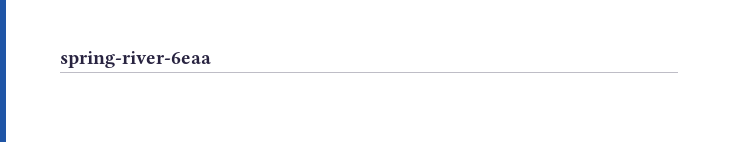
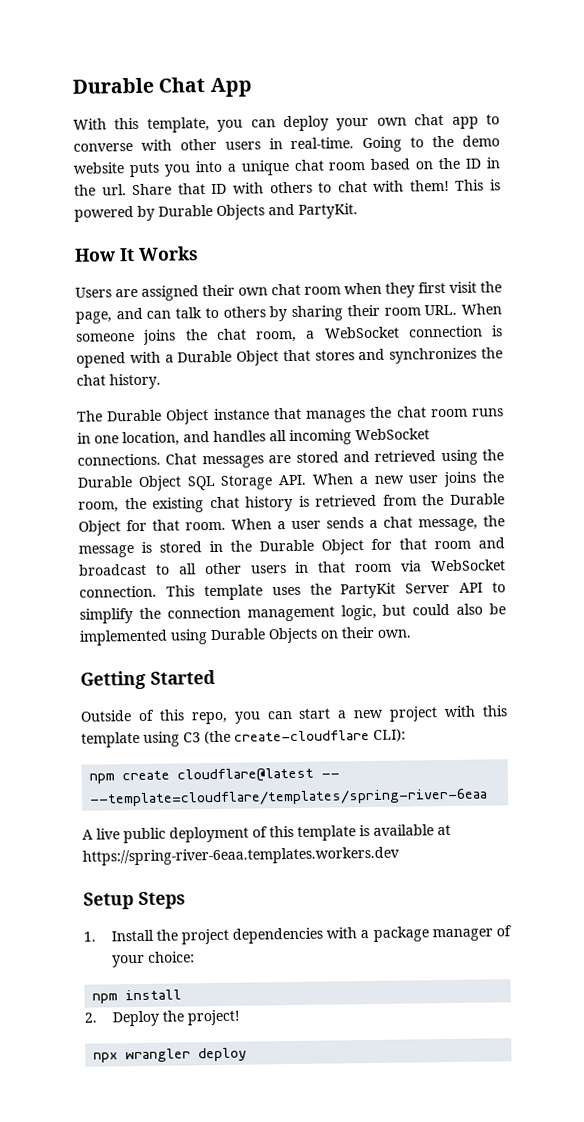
- spring-river-6eaa
+ Durable Chat App
+ With this template, you can deploy your own chat app to converse with other users in real-time. Going to the demo website puts you into a unique chat room based on the ID in the url. Share that ID with others to chat with them! This is powered by Durable Objects and PartyKit.
+ How It Works
+ Users are assigned their own chat room when they first visit the page, and can talk to others by sharing their room URL. When someone joins the chat room, a WebSocket connection is opened with a Durable Object that stores and synchronizes the chat history.
+ The Durable Object instance that manages the chat room runs in one location, and handles all incoming WebSocket connections. Chat messages are stored and retrieved using the Durable Object SQL Storage API. When a new user joins the room, the existing chat history is retrieved from the Durable Object for that room. When a user sends a chat message, the message is stored in the Durable Object for that room and broadcast to all other users in that room via WebSocket connection. This template uses the PartyKit Server API to simplify the connection management logic, but could also be implemented using Durable Objects on their own.
+ Getting Started
+ Outside of this repo, you can start a new project with this template using C3 (the create-cloudflare CLI):
+ npm create cloudflare@latest -- --template=cloudflare/templates/spring-river-6eaa
+ A live public deployment of this template is available at https://spring-river-6eaa.templates.workers.dev
+ Setup Steps
+ 1. Install the project dependencies with a package manager of your choice:
+ npm install
+ 2. Deploy the project!
+ npx wrangler deploy

